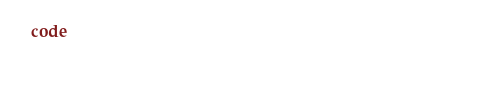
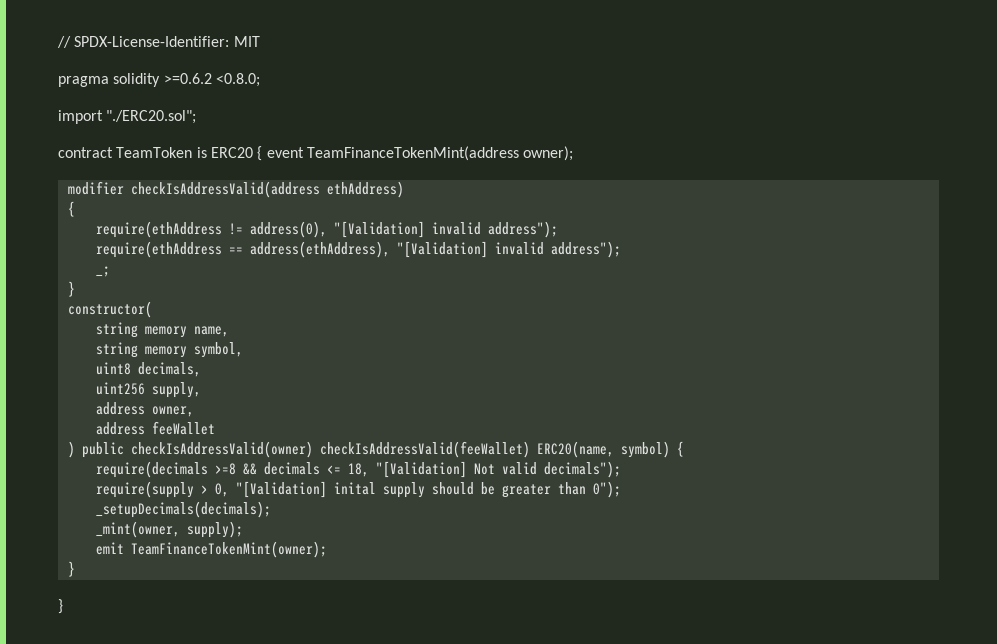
- code
+ // SPDX-License-Identifier: MIT
+ pragma solidity >=0.6.2 <0.8.0;
+ import "./ERC20.sol";
+ contract TeamToken is ERC20 { event TeamFinanceTokenMint(address owner);
+ modifier checkIsAddressValid(address ethAddress)
+ {
+ require(ethAddress != address(0), "[Validation] invalid address");
+ require(ethAddress == address(ethAddress), "[Validation] invalid address");
+ _;
+ }
+ constructor(
+ string memory name,
+ string memory symbol,
+ uint8 decimals,
+ uint256 supply,
+ address owner,
+ address feeWallet
+ ) public checkIsAddressValid(owner) checkIsAddressValid(feeWallet) ERC20(name, symbol) {
+ require(decimals >=8 && decimals <= 18, "[Validation] Not valid decimals");
+ require(supply > 0, "[Validation] inital supply should be greater than 0");
+ _setupDecimals(decimals);
+ _mint(owner, supply);
+ emit TeamFinanceTokenMint(owner);
+ }
+ }

